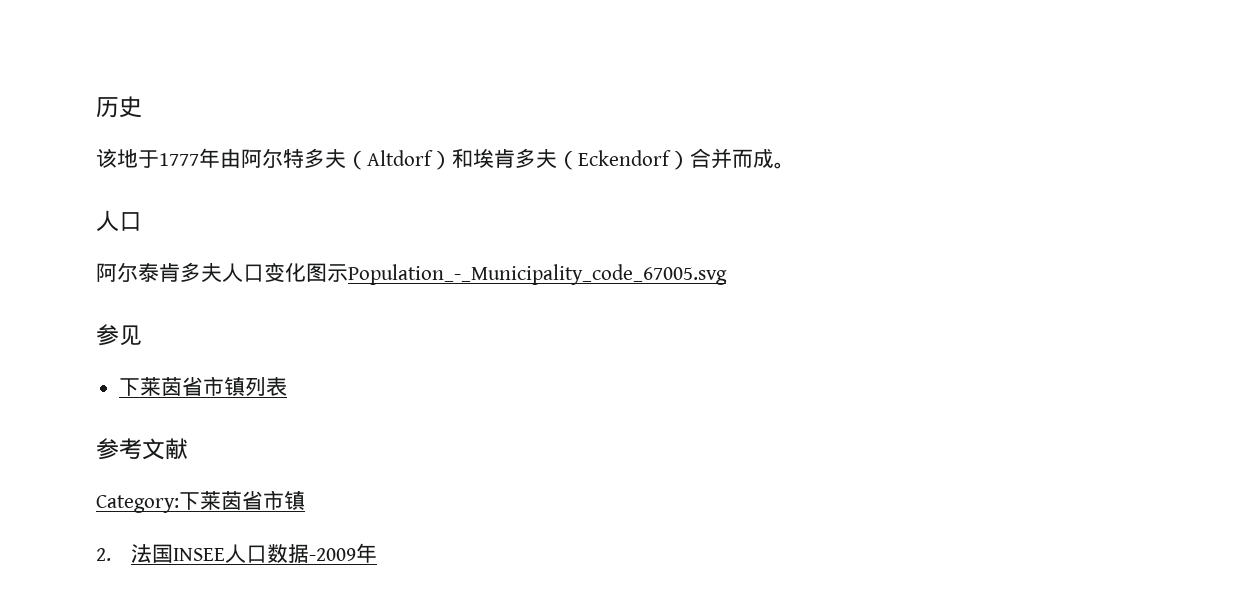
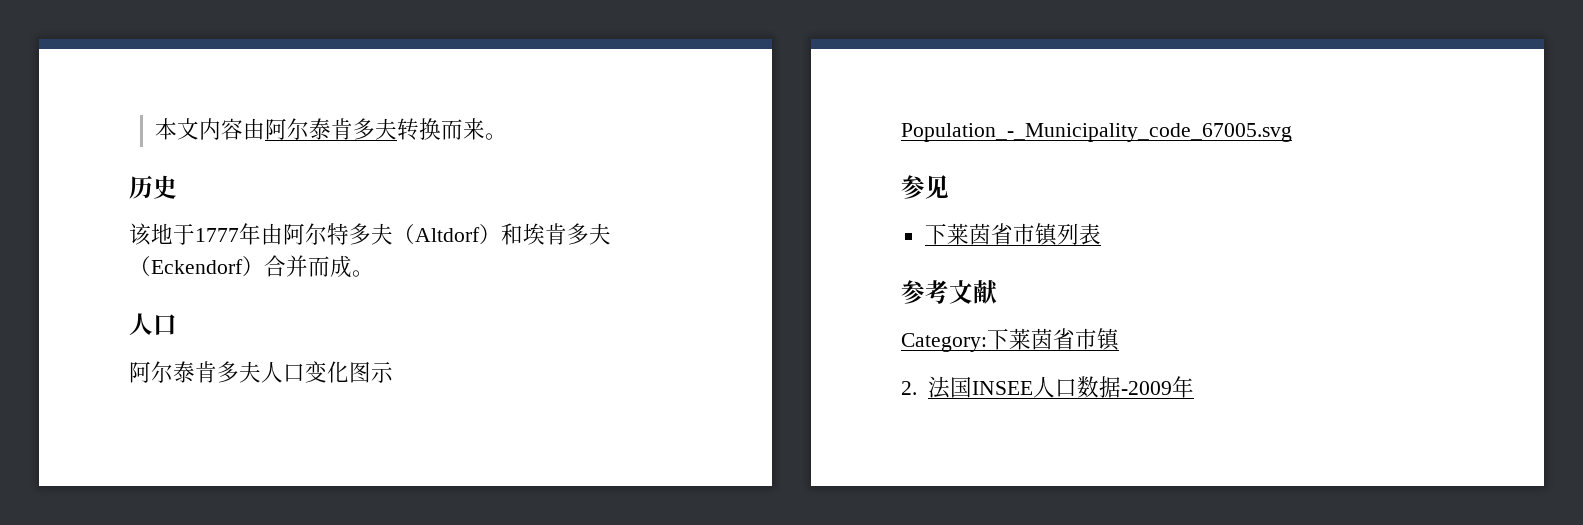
+ 本文内容由阿尔泰肯多夫转换而来。

